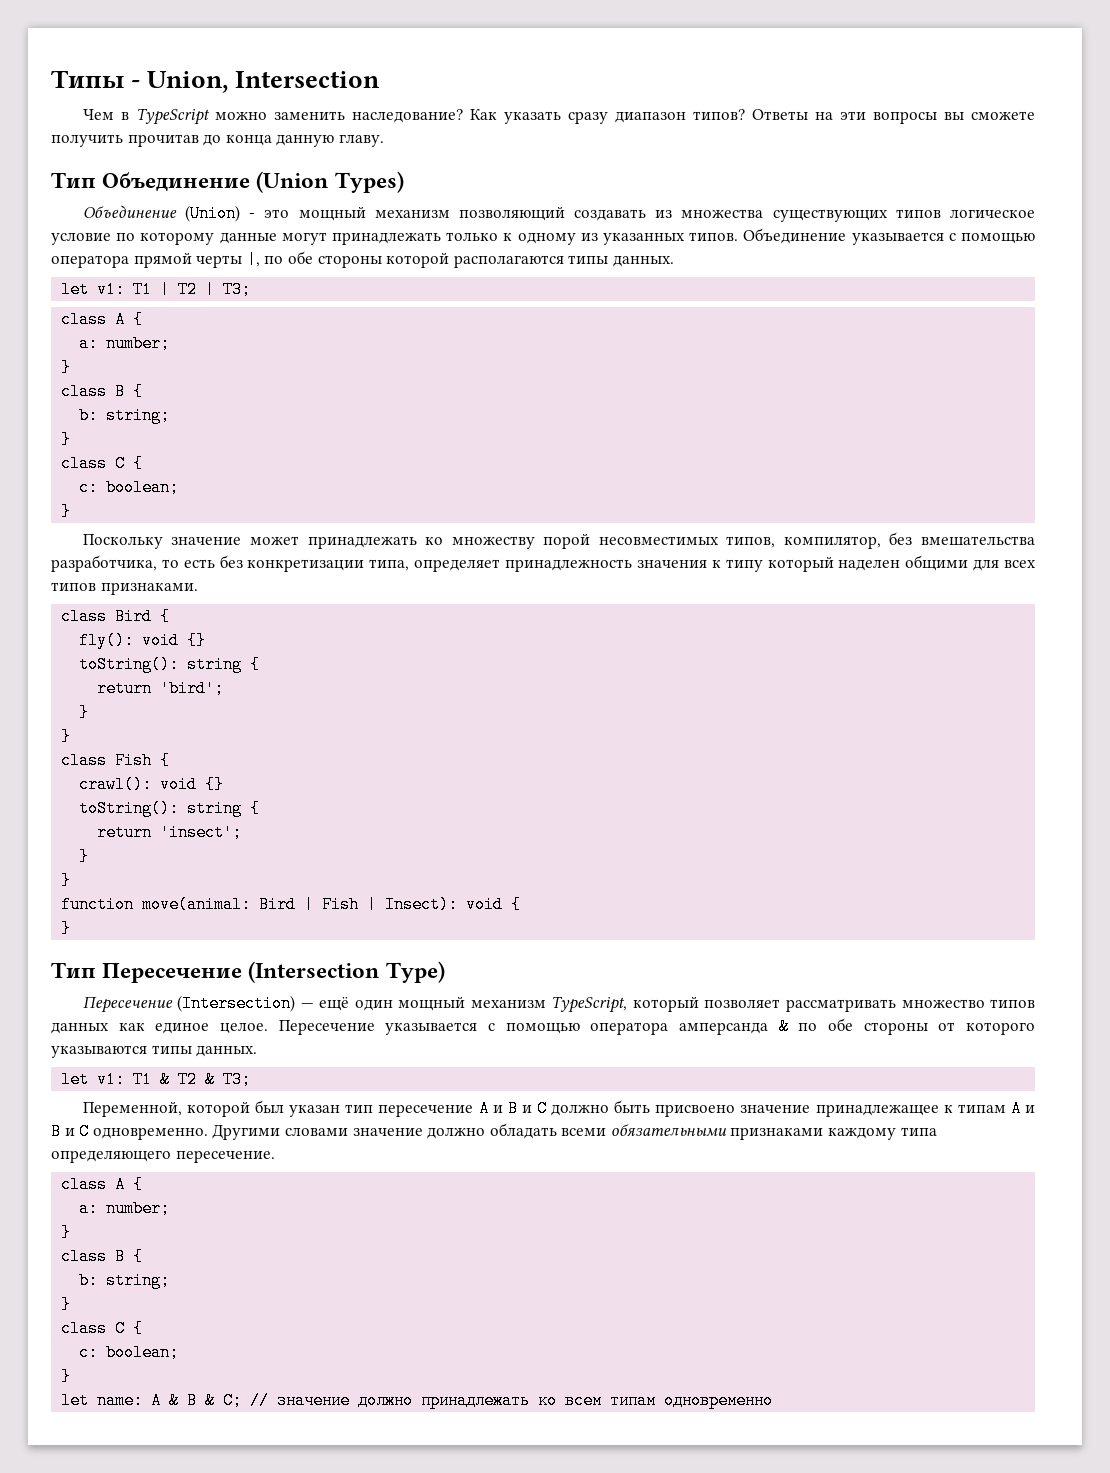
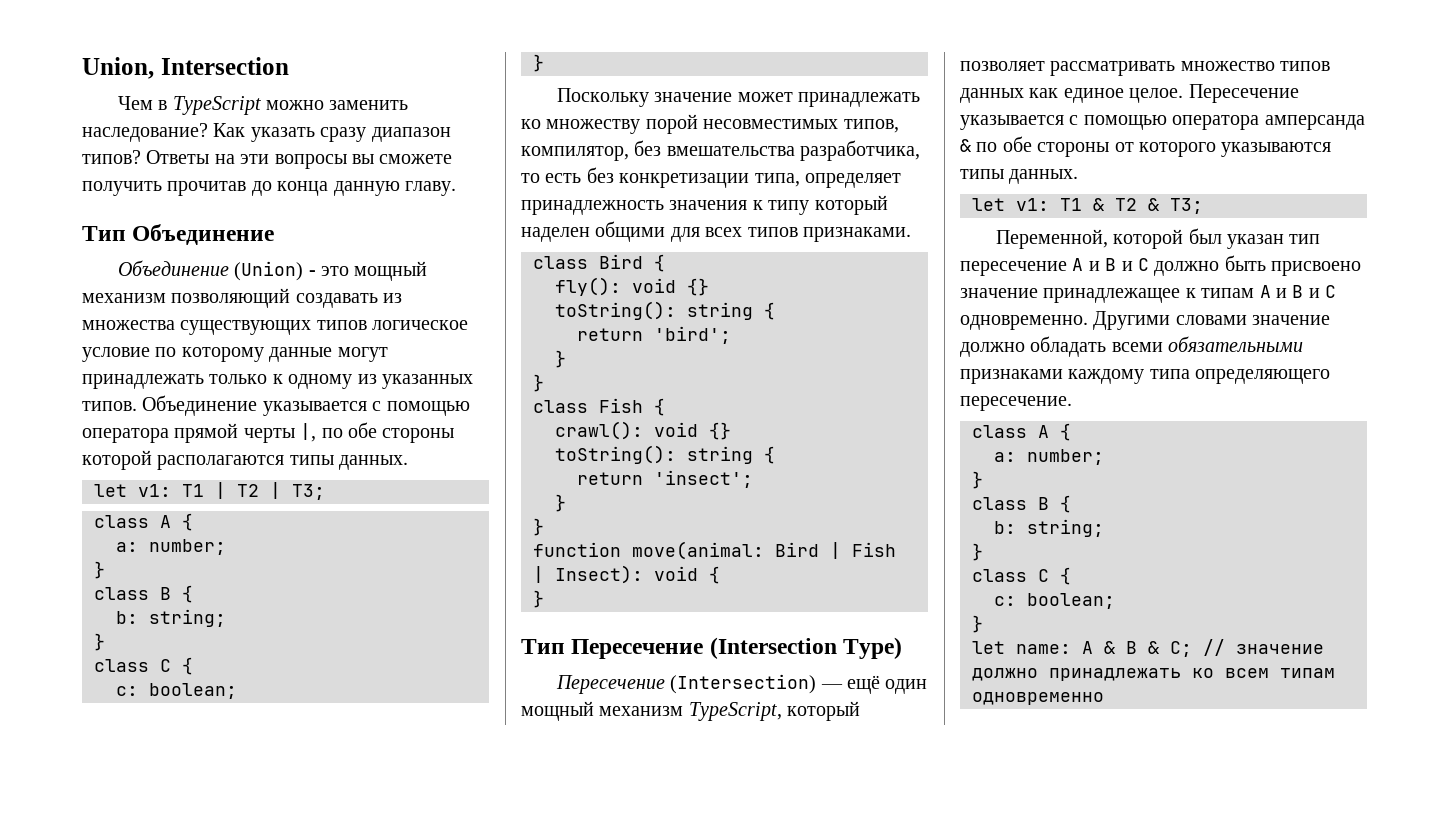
- Типы - Union, Intersection
+ Union, Intersection
- Тип Объединение (Union Types)
+ Тип Объединение

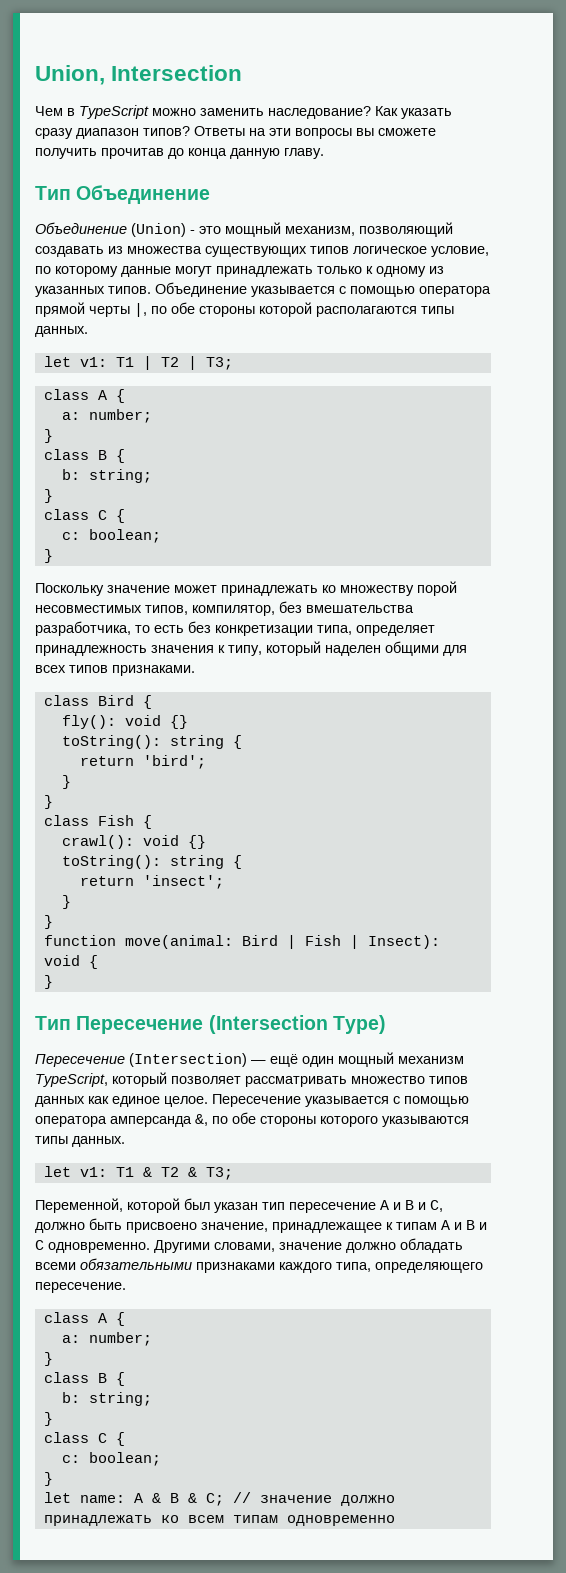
- Объединение (Union) - это мощный механизм позволяющий создавать из множества существующих типов логическое условие по которому данные могут принадлежать только к одному из указанных типов.
+ Объединение (Union) - это мощный механизм, позволяющий создавать из множества существующих типов логическое условие, по которому данные могут принадлежать только к одному из указанных типов.
- Поскольку значение может принадлежать ко множеству порой несовместимых типов, компилятор, без вмешательства разработчика, то есть без конкретизации типа, определяет принадлежность значения к типу который наделен общими для всех типов признаками.
+ Поскольку значение может принадлежать ко множеству порой несовместимых типов, компилятор, без вмешательства разработчика, то есть без конкретизации типа, определяет принадлежность значения к типу, который наделен общими для всех типов признаками.
- Пересечение указывается с помощью оператора амперсанда & по обе стороны от которого указываются типы данных.
+ Пересечение указывается с помощью оператора амперсанда &, по обе стороны которого указываются типы данных.
- Переменной, которой был указан тип пересечение A и B и С должно быть присвоено значение принадлежащее к типам A и B и C одновременно.
+ Переменной, которой был указан тип пересечение A и B и С, должно быть присвоено значение, принадлежащее к типам A и B и C одновременно.
- Другими словами значение должно обладать всеми обязательными признаками каждому типа определяющего пересечение.
+ Другими словами, значение должно обладать всеми обязательными признаками каждого типа, определяющего пересечение.

